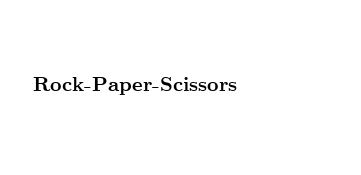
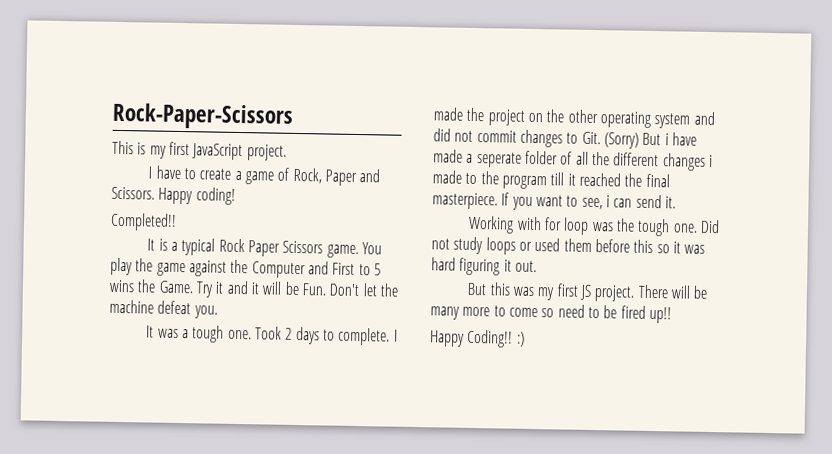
+ This is my first JavaScript project.
+ I have to create a game of Rock, Paper and Scissors. Happy coding!
+ Completed!!
+ It is a typical Rock Paper Scissors game. You play the game against the Computer and First to 5 wins the Game. Try it and it will be Fun. Don't let the machine defeat you.
+ It was a tough one. Took 2 days to complete. I made the project on the other operating system and did not commit changes to Git. (Sorry) But i have made a seperate folder of all the different changes i made to the program till it reached the final masterpiece. If you want to see, i can send it.
+ Working with for loop was the tough one. Did not study loops or used them before this so it was hard figuring it out.
+ But this was my first JS project. There will be many more to come so need to be fired up!!
+ Happy Coding!! :)

